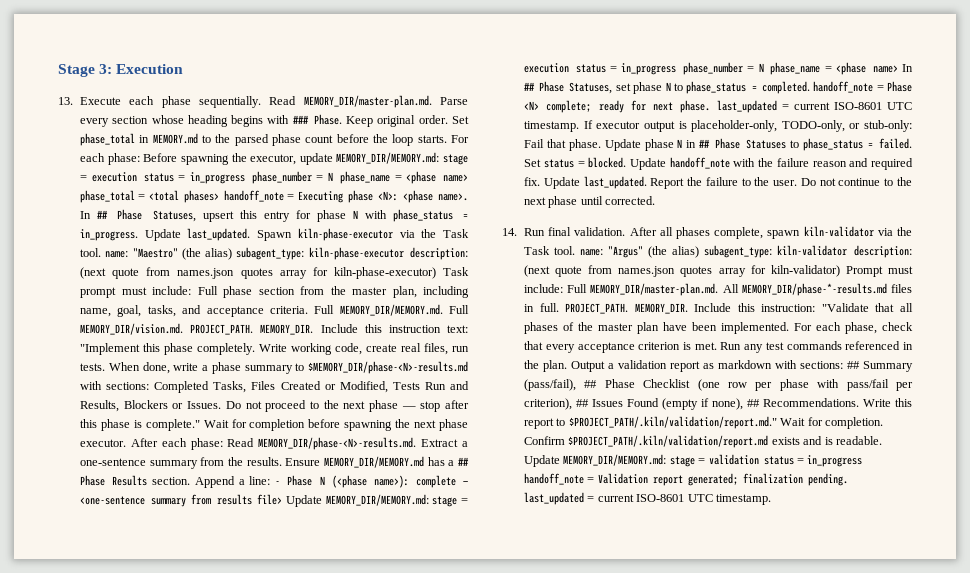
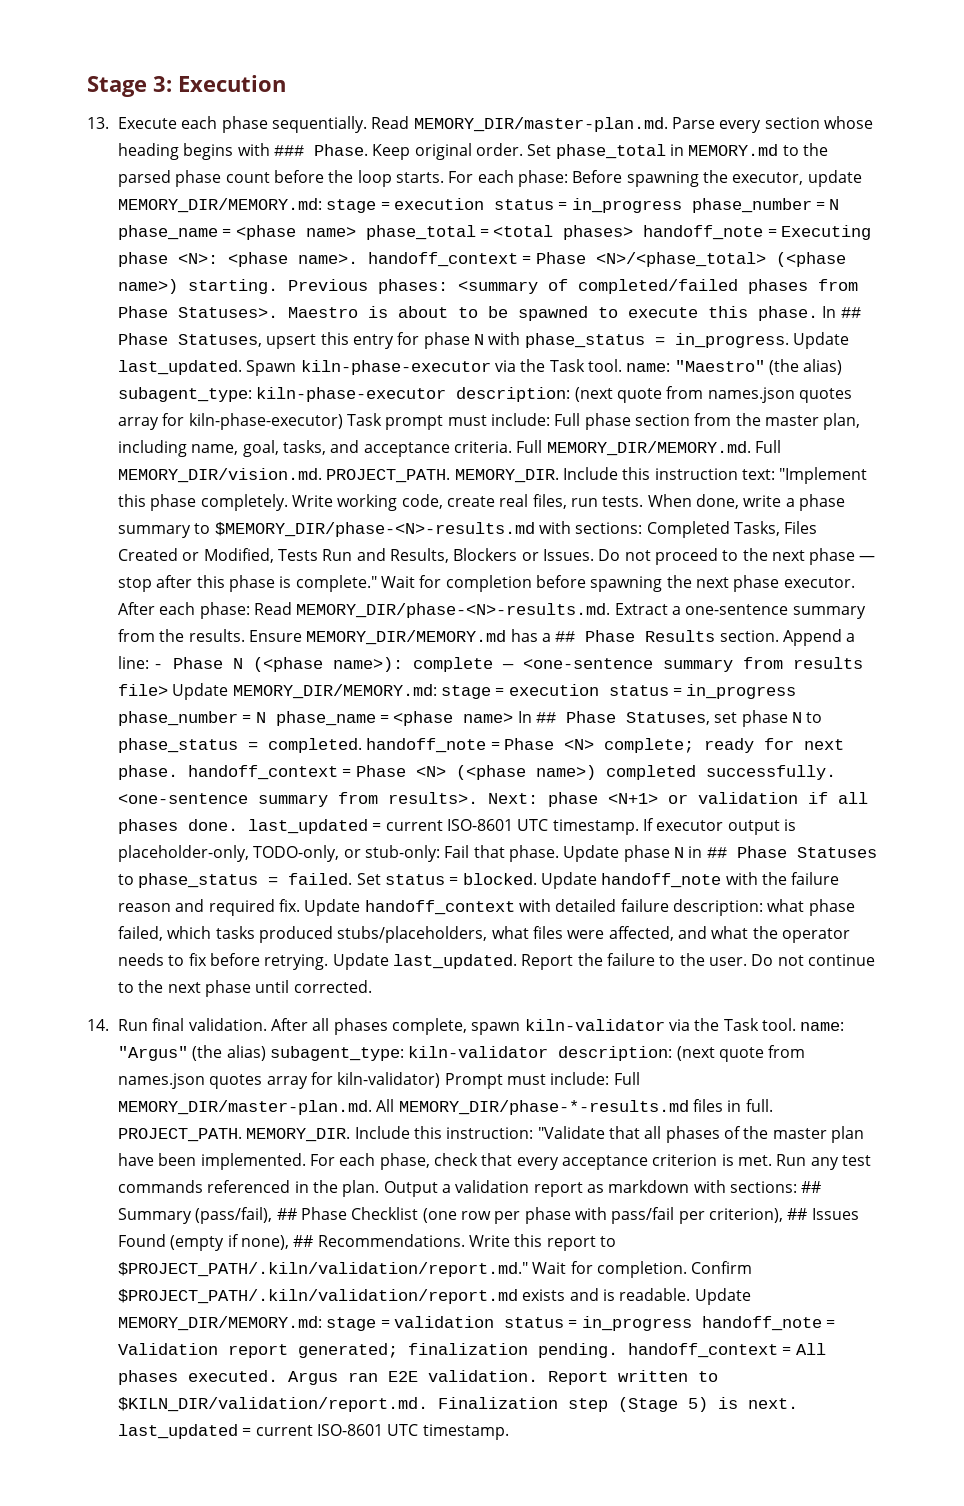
- For each phase: Before spawning the executor, update MEMORY_DIR/MEMORY.md: stage = execution status = in_progress phase_number = N phase_name = <phase name> phase_total = <total phases> handoff_note = Executing phase <N>: <phase name>.
+ For each phase: Before spawning the executor, update MEMORY_DIR/MEMORY.md: stage = execution status = in_progress phase_number = N phase_name = <phase name> phase_total = <total phases> handoff_note = Executing phase <N>: <phase name>. handoff_context = Phase <N>/<phase_total> (<phase name>) starting. Previous phases: <summary of completed/failed phases from Phase Statuses>. Maestro is about to be spawned to execute this phase.
- Append a line: - Phase N (<phase name>): complete — <one-sentence summary from results file> Update MEMORY_DIR/MEMORY.md: stage = execution status = in_progress phase_number = N phase_name = <phase name> In ## Phase Statuses, set phase N to phase_status = completed. handoff_note = Phase <N> complete; ready for next phase. last_updated = current ISO-8601 UTC timestamp.
+ Append a line: - Phase N (<phase name>): complete — <one-sentence summary from results file> Update MEMORY_DIR/MEMORY.md: stage = execution status = in_progress phase_number = N phase_name = <phase name> In ## Phase Statuses, set phase N to phase_status = completed. handoff_note = Phase <N> complete; ready for next phase. handoff_context = Phase <N> (<phase name>) completed successfully. <one-sentence summary from results>. Next: phase <N+1> or validation if all phases done. last_updated = current ISO-8601 UTC timestamp.
- Update handoff_note with the failure reason and required fix. Update last_updated.
+ Update handoff_note with the failure reason and required fix. Update handoff_context with detailed failure description: what phase failed, which tasks produced stubs/placeholders, what files were affected, and what the operator needs to fix before retrying. Update last_updated.
- Update MEMORY_DIR/MEMORY.md: stage = validation status = in_progress handoff_note = Validation report generated; finalization pending. last_updated = current ISO-8601 UTC timestamp.
+ Update MEMORY_DIR/MEMORY.md: stage = validation status = in_progress handoff_note = Validation report generated; finalization pending. handoff_context = All phases executed. Argus ran E2E validation. Report written to $KILN_DIR/validation/report.md. Finalization step (Stage 5) is next. last_updated = current ISO-8601 UTC timestamp.

